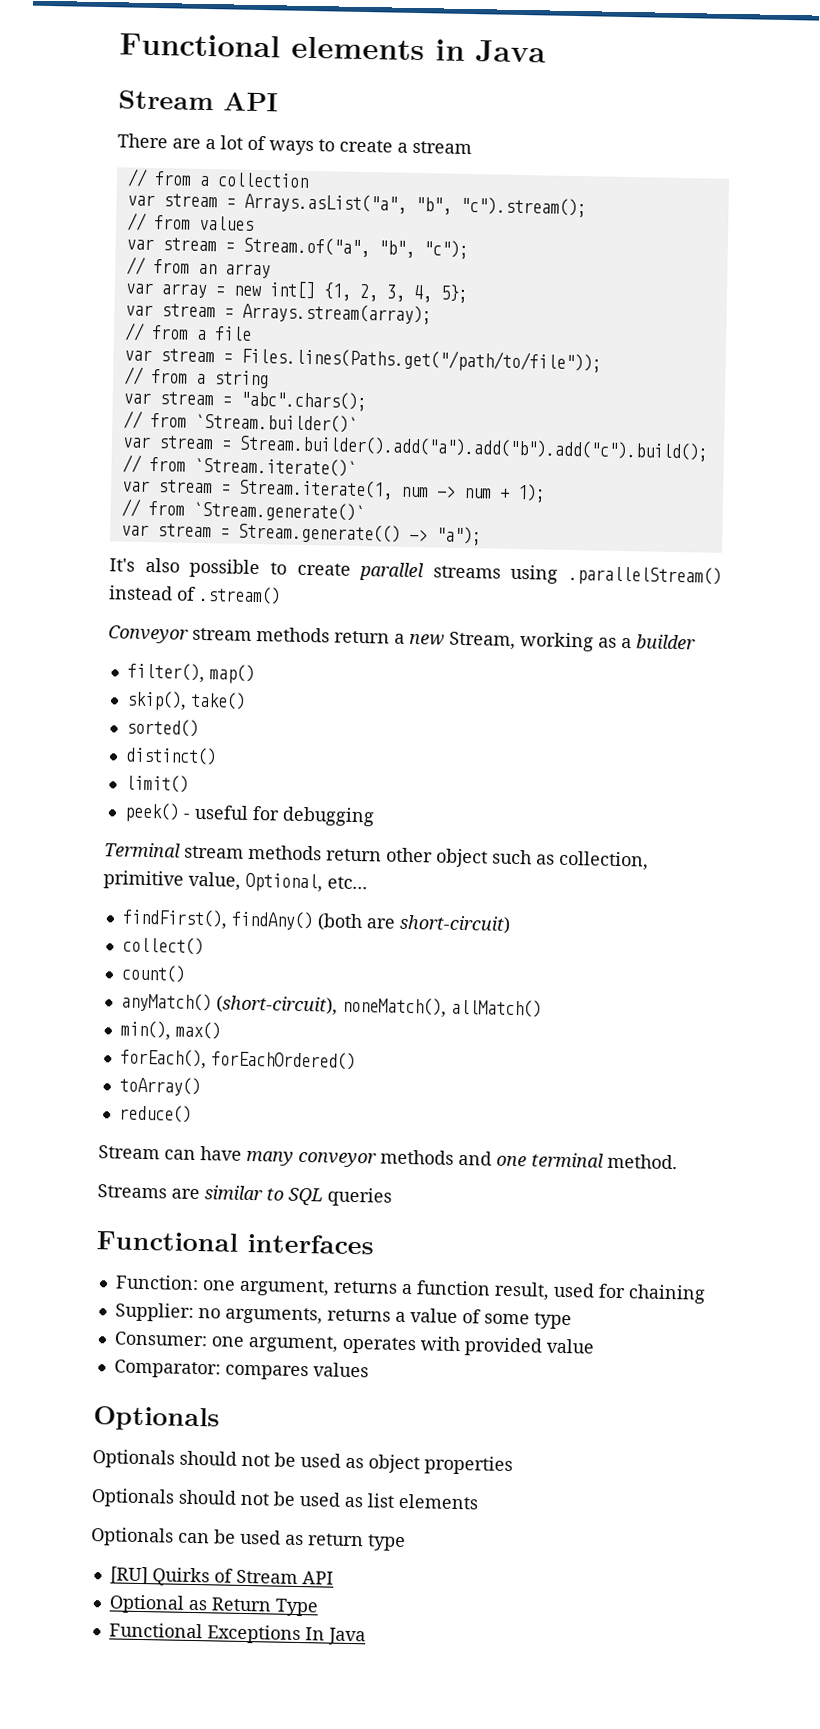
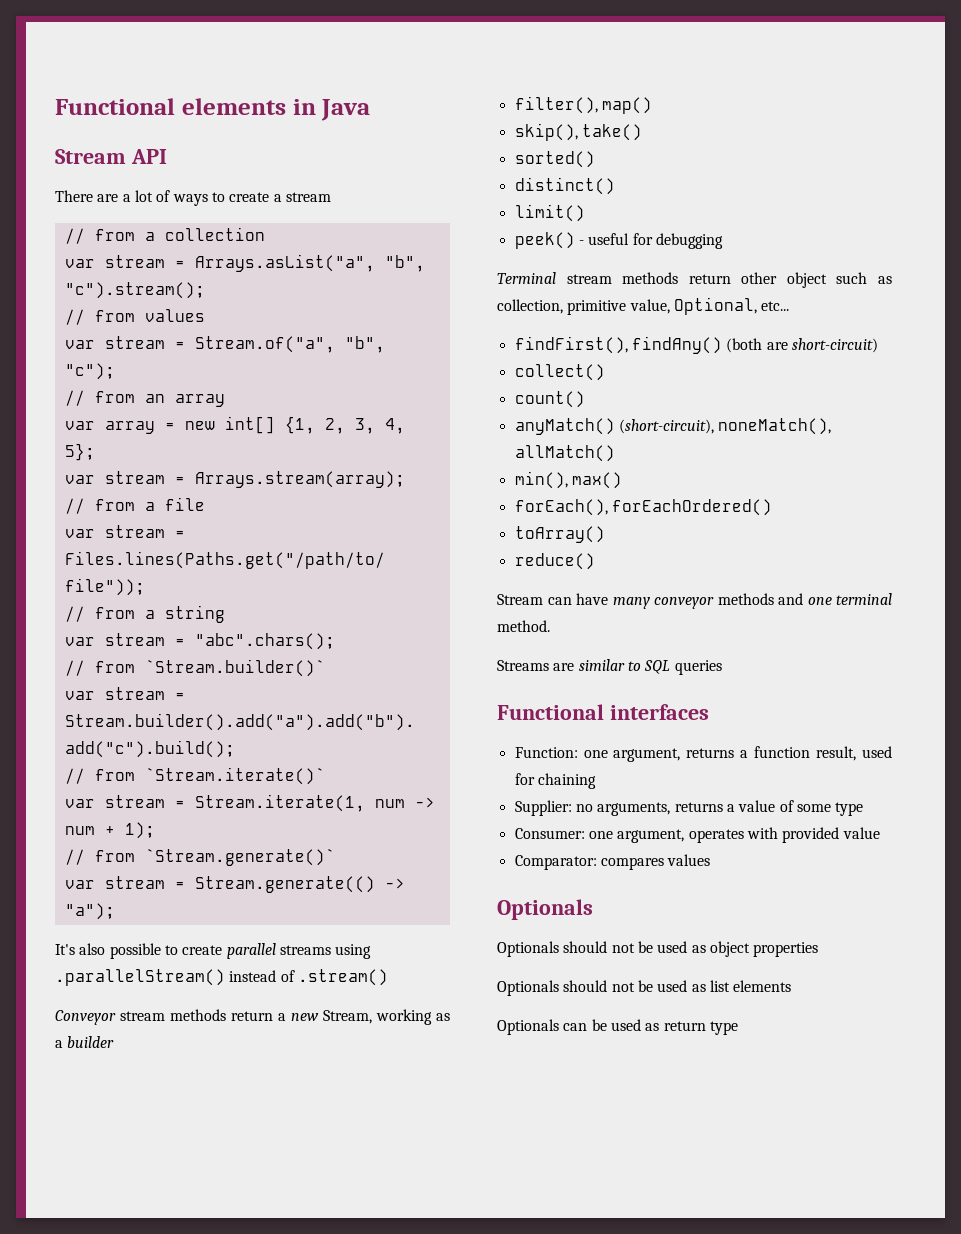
- [RU] Quirks of Stream API
- Optional as Return Type
- Functional Exceptions In Java

